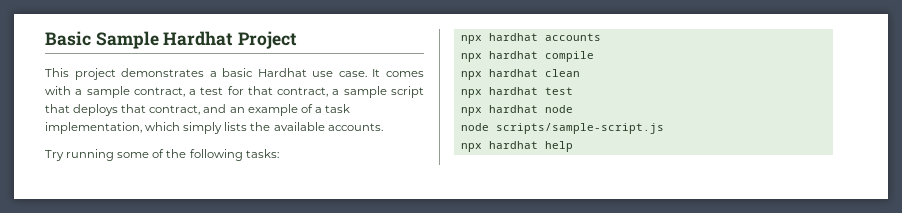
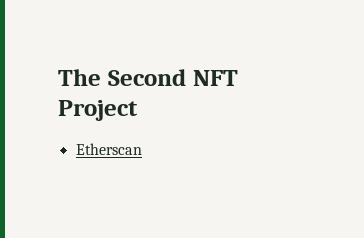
- Basic Sample Hardhat Project
- This project demonstrates a basic Hardhat use case. It comes with a sample contract, a test for that contract, a sample script that deploys that contract, and an example of a task implementation, which simply lists the available accounts.
- Try running some of the following tasks:
- npx hardhat accounts
- npx hardhat compile
- npx hardhat clean
- npx hardhat test
- npx hardhat node
- node scripts/sample-script.js
- npx hardhat help
+ The Second NFT Project
+ Etherscan

